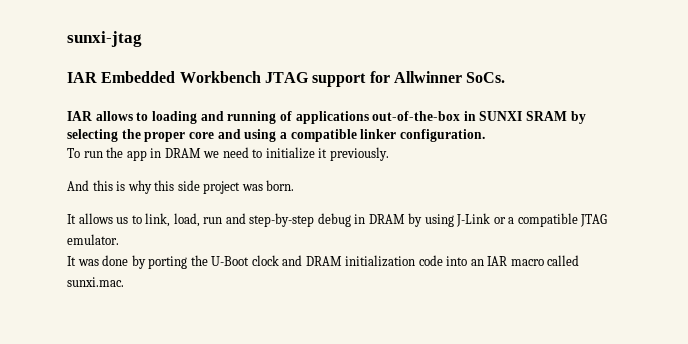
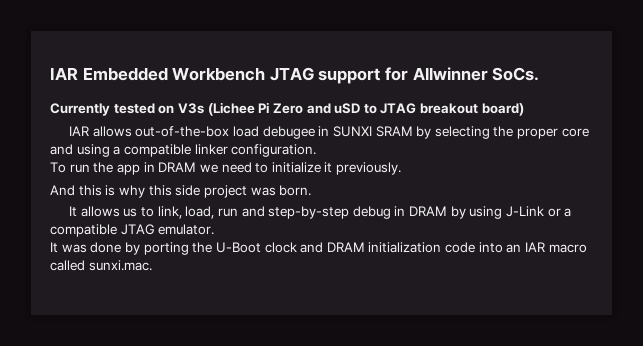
- sunxi-jtag
- IAR allows to loading and running of applications out-of-the-box in SUNXI SRAM by selecting the proper core and using a compatible linker configuration.
+ Currently tested on V3s (Lichee Pi Zero and uSD to JTAG breakout board)
+ IAR allows out-of-the-box load debugee in SUNXI SRAM by selecting the proper core and using a compatible linker configuration.

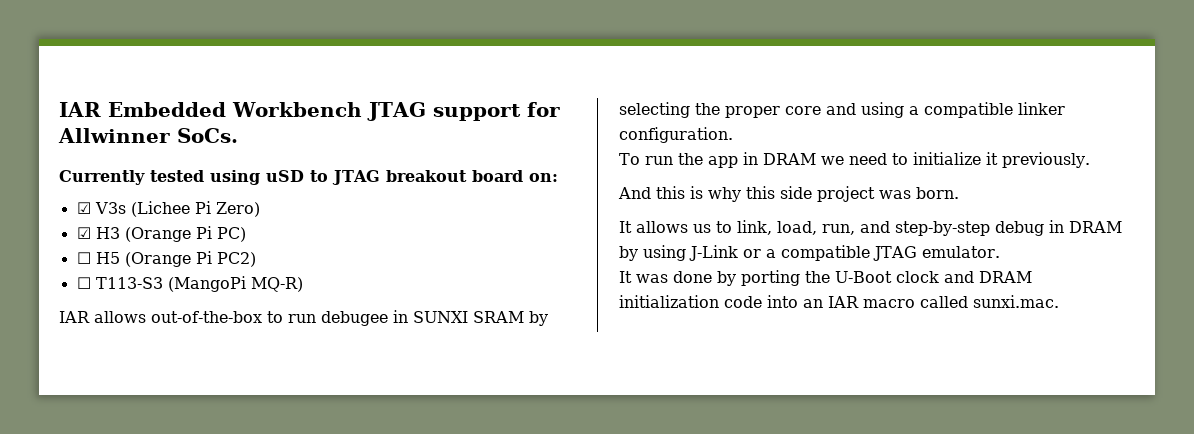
- Currently tested on V3s (Lichee Pi Zero and uSD to JTAG breakout board)
+ Currently tested using uSD to JTAG breakout board on:
+ ☑ V3s (Lichee Pi Zero)
+ ☑ H3 (Orange Pi PC)
+ ☐ H5 (Orange Pi PC2)
+ ☐ T113-S3 (MangoPi MQ-R)
- IAR allows out-of-the-box load debugee in SUNXI SRAM by selecting the proper core and using a compatible linker configuration.
+ IAR allows out-of-the-box to run debugee in SUNXI SRAM by selecting the proper core and using a compatible linker configuration.
- It allows us to link, load, run and step-by-step debug in DRAM by using J-Link or a compatible JTAG emulator.
+ It allows us to link, load, run, and step-by-step debug in DRAM by using J-Link or a compatible JTAG emulator.

